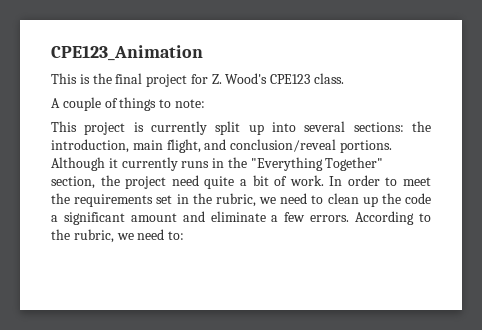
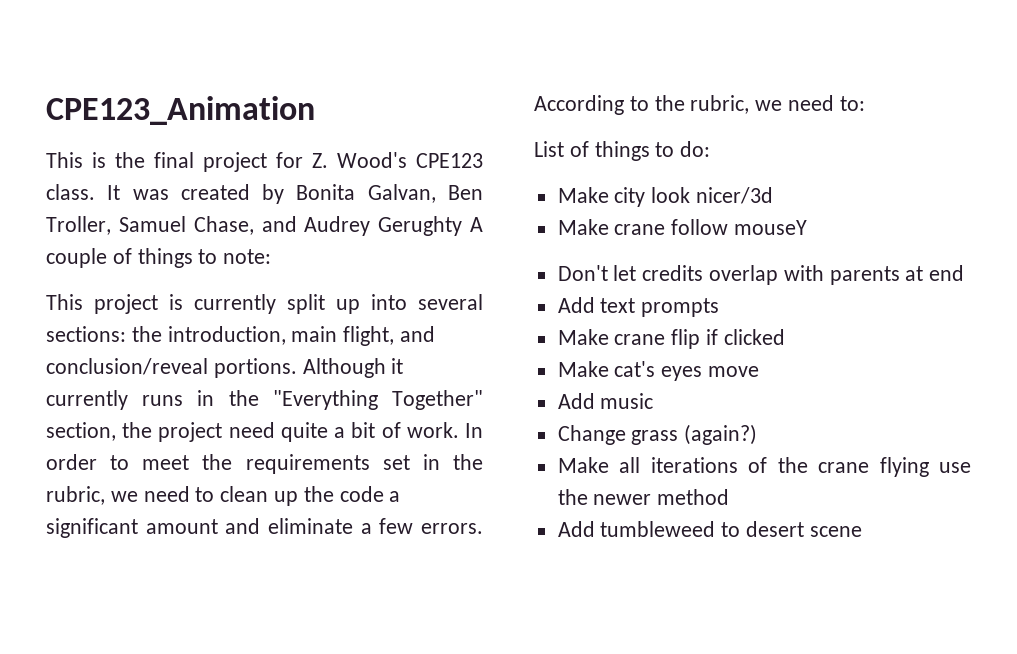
- This is the final project for Z. Wood's CPE123 class.
- A couple of things to note:
+ This is the final project for Z. Wood's CPE123 class. It was created by Bonita Galvan, Ben Troller, Samuel Chase, and Audrey Gerughty A couple of things to note:
+ List of things to do:
+ Make city look nicer/3d
+ Make crane follow mouseY
+ Don't let credits overlap with parents at end
+ Add text prompts
+ Make crane flip if clicked
+ Make cat's eyes move
+ Add music
+ Change grass (again?)
+ Make all iterations of the crane flying use the newer method
+ Add tumbleweed to desert scene

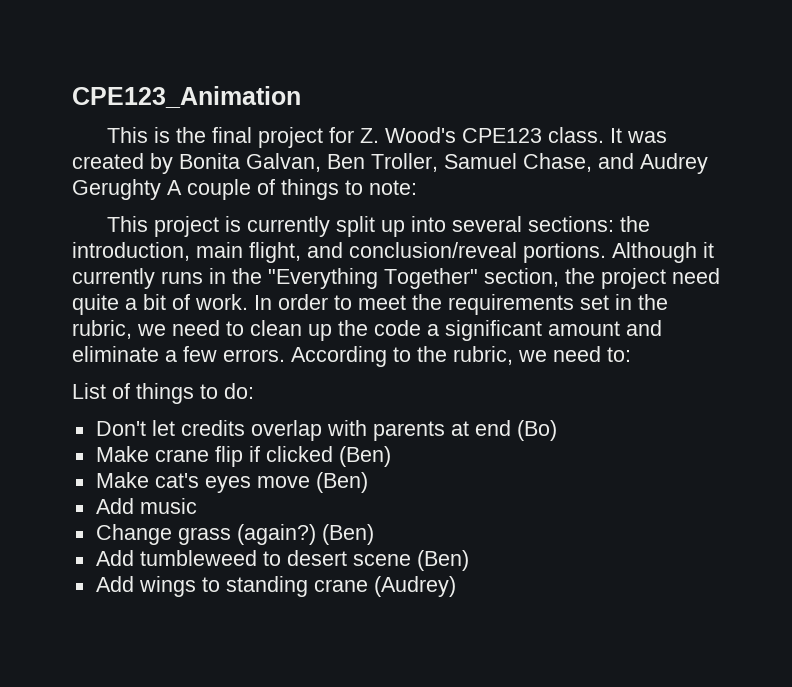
- Make city look nicer/3d
- Make crane follow mouseY
- Don't let credits overlap with parents at end
- Add text prompts
+ Don't let credits overlap with parents at end (Bo)
- Make crane flip if clicked
+ Make crane flip if clicked (Ben)
- Make cat's eyes move
+ Make cat's eyes move (Ben)
- Change grass (again?)
- Make all iterations of the crane flying use the newer method
+ Change grass (again?) (Ben)
- Add tumbleweed to desert scene
+ Add tumbleweed to desert scene (Ben)
+ Add wings to standing crane (Audrey)

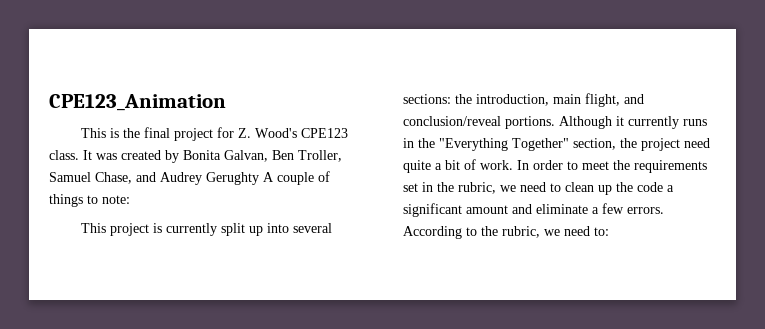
- List of things to do:
- Don't let credits overlap with parents at end (Bo)
- Make crane flip if clicked (Ben)
- Make cat's eyes move (Ben)
- Add music
- Change grass (again?) (Ben)
- Add tumbleweed to desert scene (Ben)
- Add wings to standing crane (Audrey)

